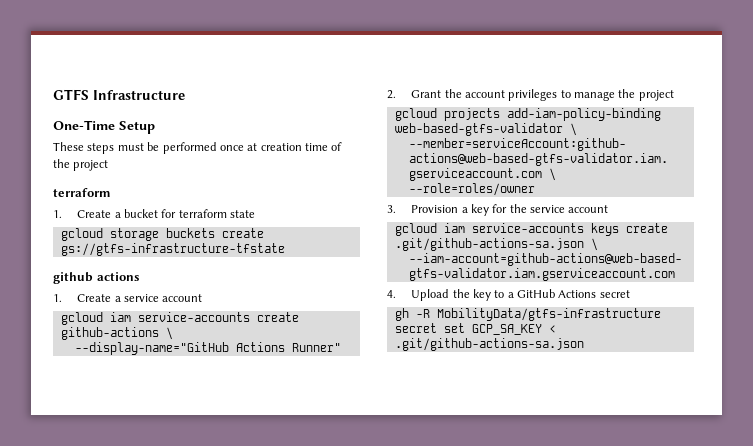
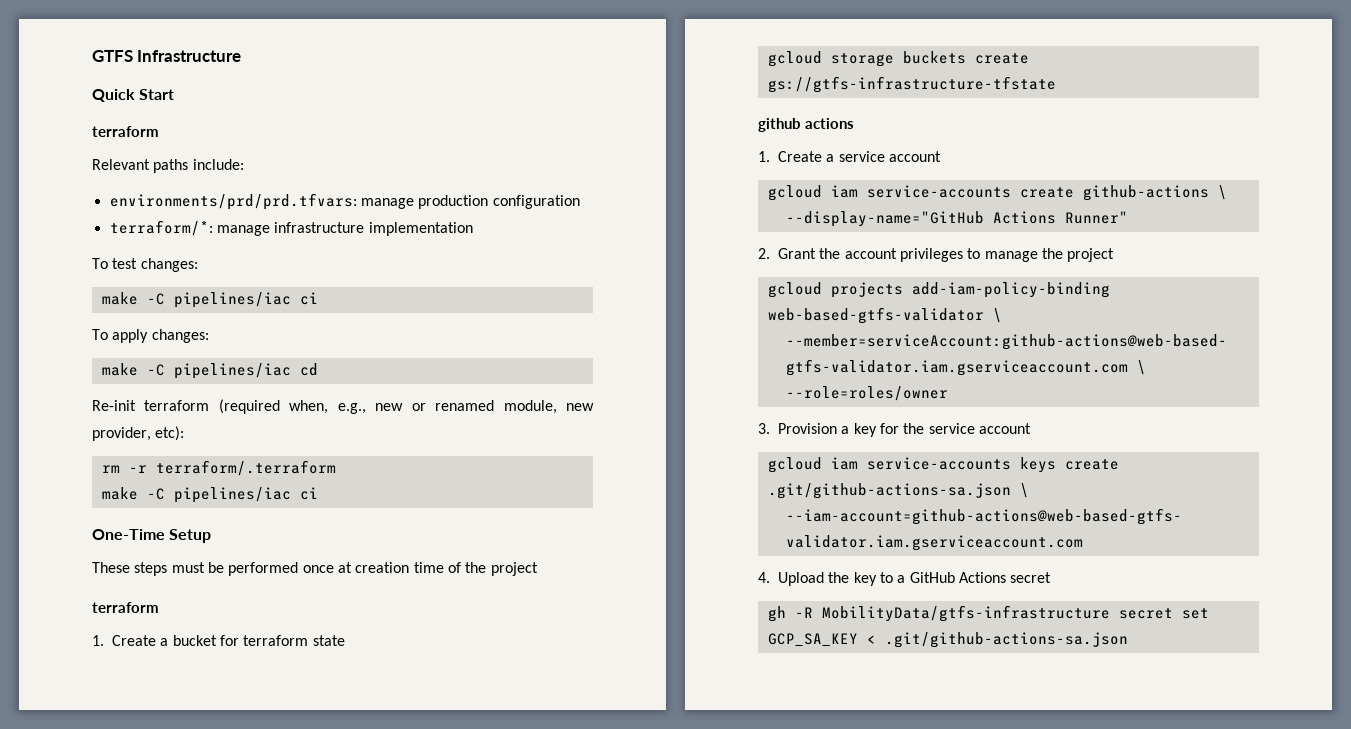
+ Quick Start
+ terraform
+ Relevant paths include:
+ environments/prd/prd.tfvars: manage production configuration
+ terraform/*: manage infrastructure implementation
+ To test changes:
+ make -C pipelines/iac ci
+ To apply changes:
+ make -C pipelines/iac cd
+ Re-init terraform (required when, e.g., new or renamed module, new provider, etc):
+ rm -r terraform/.terraform
+ make -C pipelines/iac ci

